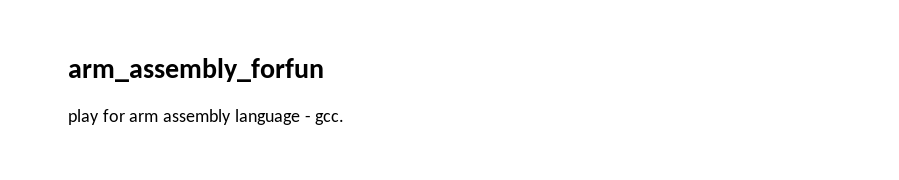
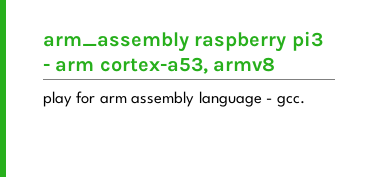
- arm_assembly_forfun
+ arm_assembly raspberry pi3 - arm cortex-a53, armv8

